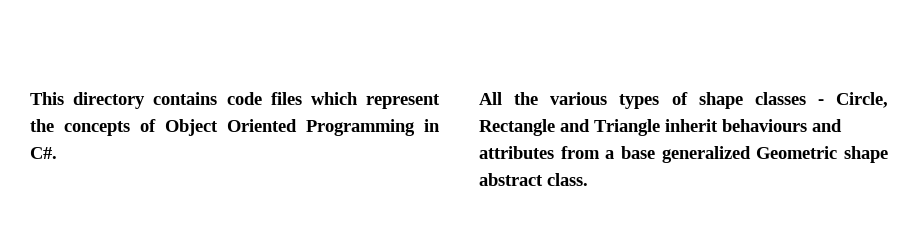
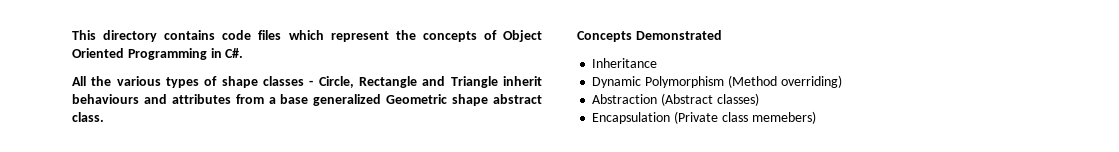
+ Concepts Demonstrated
+ Inheritance
+ Dynamic Polymorphism (Method overriding)
+ Abstraction (Abstract classes)
+ Encapsulation (Private class memebers)

